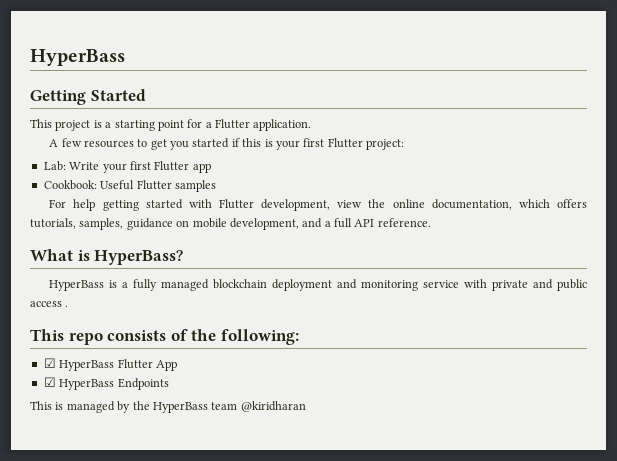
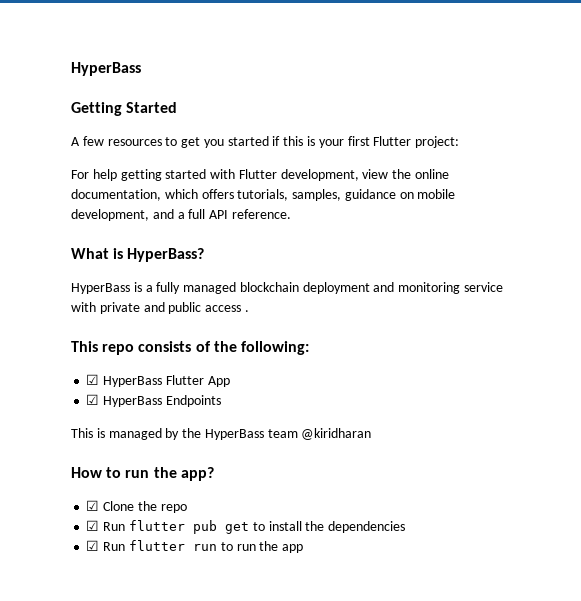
- This project is a starting point for a Flutter application.
- Lab: Write your first Flutter app
- Cookbook: Useful Flutter samples
+ How to run the app?
+ ☑ Clone the repo
+ ☑ Run flutter pub get to install the dependencies
+ ☑ Run flutter run to run the app

